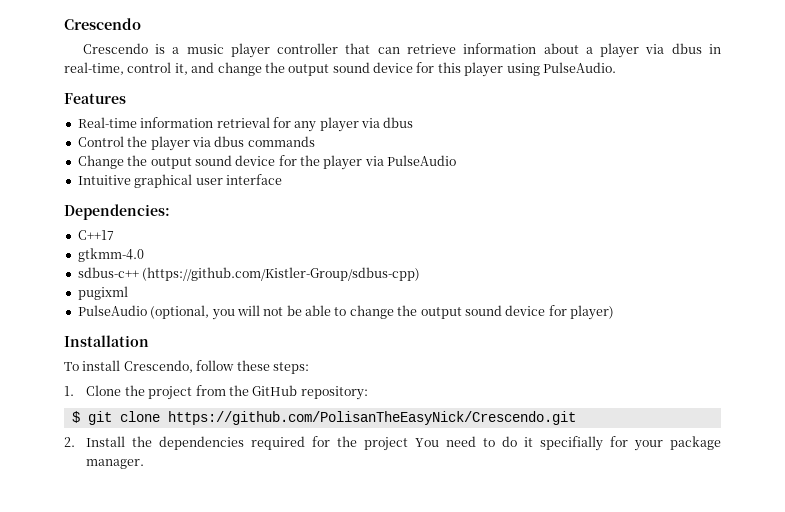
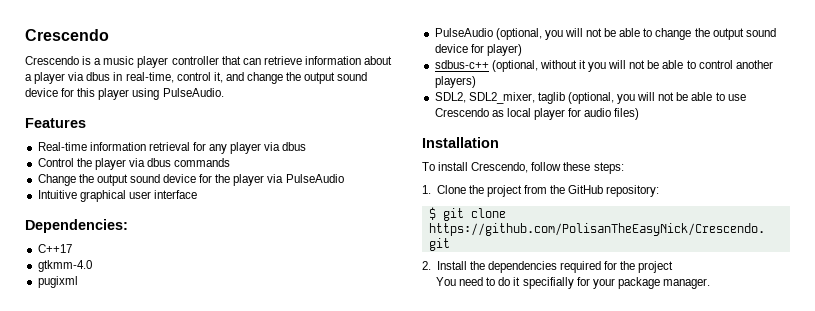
- sdbus-c++ (https://github.com/Kistler-Group/sdbus-cpp)
+ sdbus-c++ (optional, without it you will not be able to control another players)
+ SDL2, SDL2_mixer, taglib (optional, you will not be able to use Crescendo as local player for audio files)
- 2. Install the dependencies required for the project You need to do it specifially for your package manager.
+ 2. Install the dependencies required for the project
+ You need to do it specifially for your package manager.

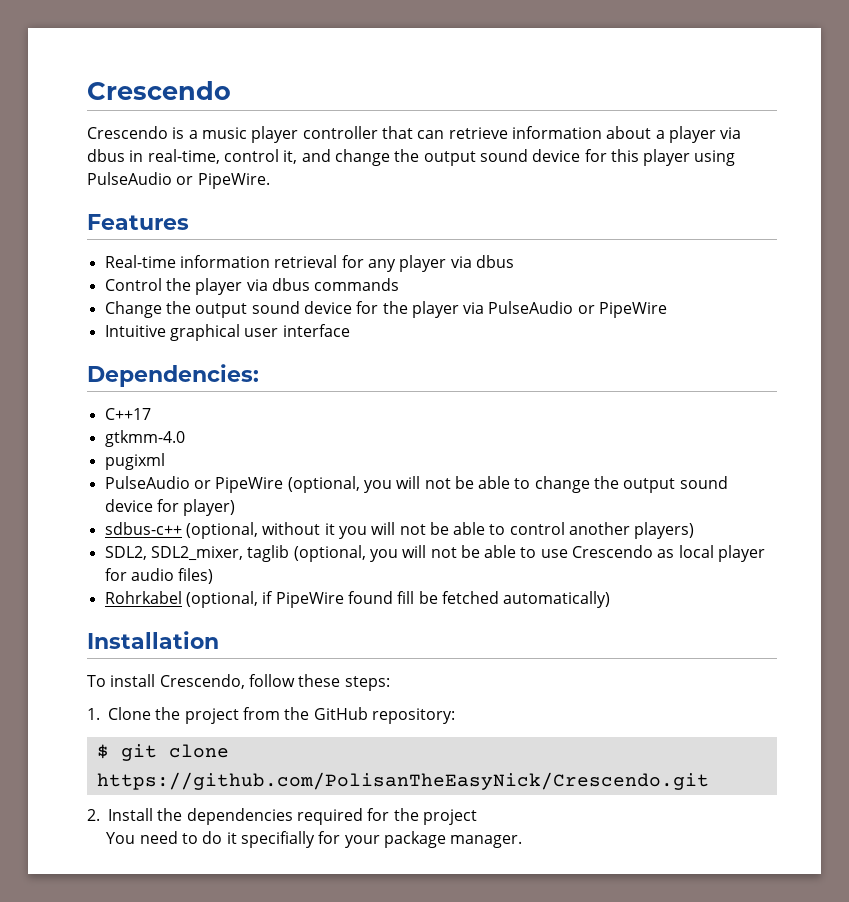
- Crescendo is a music player controller that can retrieve information about a player via dbus in real-time, control it, and change the output sound device for this player using PulseAudio.
+ Crescendo is a music player controller that can retrieve information about a player via dbus in real-time, control it, and change the output sound device for this player using PulseAudio or PipeWire.
- Change the output sound device for the player via PulseAudio
+ Change the output sound device for the player via PulseAudio or PipeWire
- PulseAudio (optional, you will not be able to change the output sound device for player)
+ PulseAudio or PipeWire (optional, you will not be able to change the output sound device for player)
+ Rohrkabel (optional, if PipeWire found fill be fetched automatically)

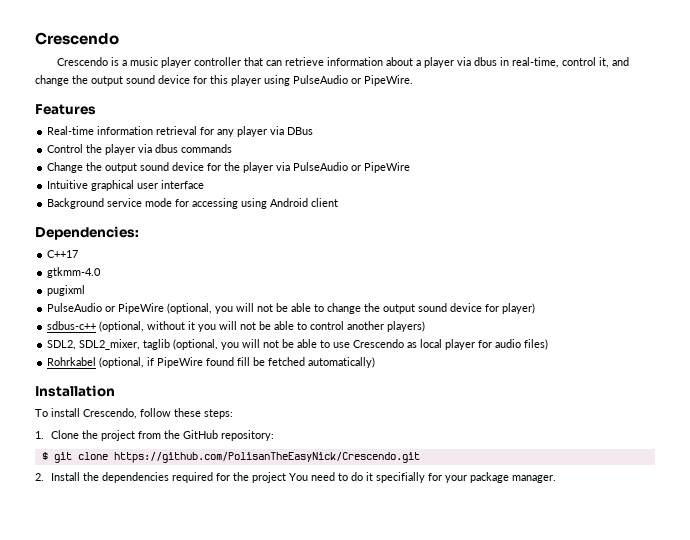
- Real-time information retrieval for any player via dbus
+ Real-time information retrieval for any player via DBus
+ Background service mode for accessing using Android client
- 2. Install the dependencies required for the project
- You need to do it specifially for your package manager.
+ 2. Install the dependencies required for the project You need to do it specifially for your package manager.

